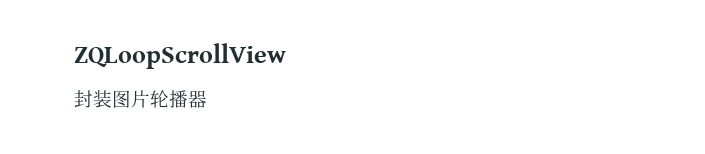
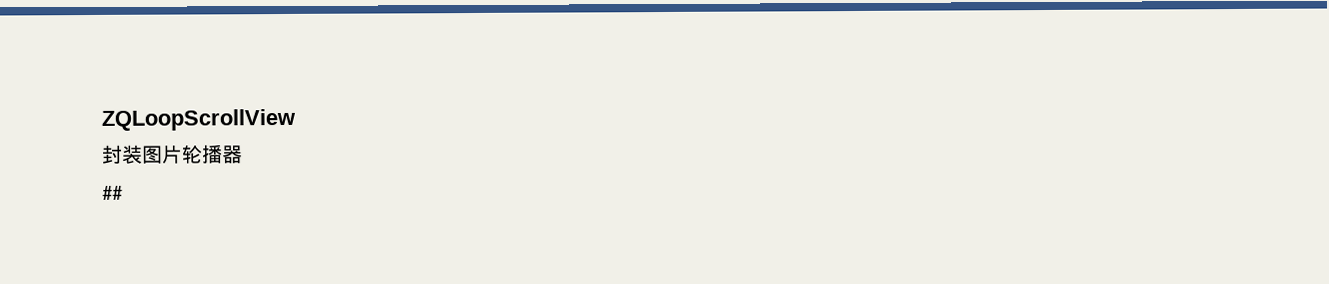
+ ##

